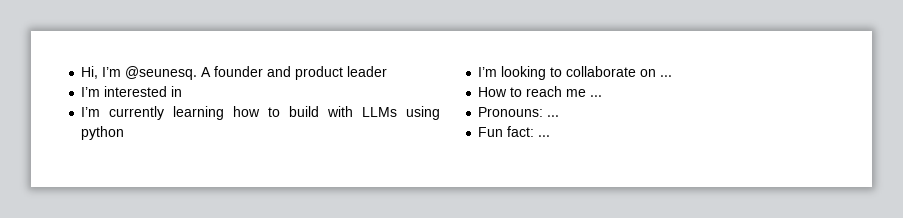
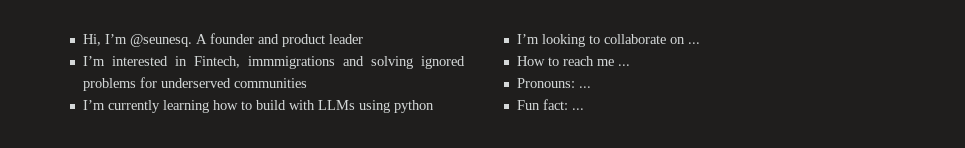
- I’m interested in
+ I’m interested in Fintech, immmigrations and solving ignored problems for underserved communities

